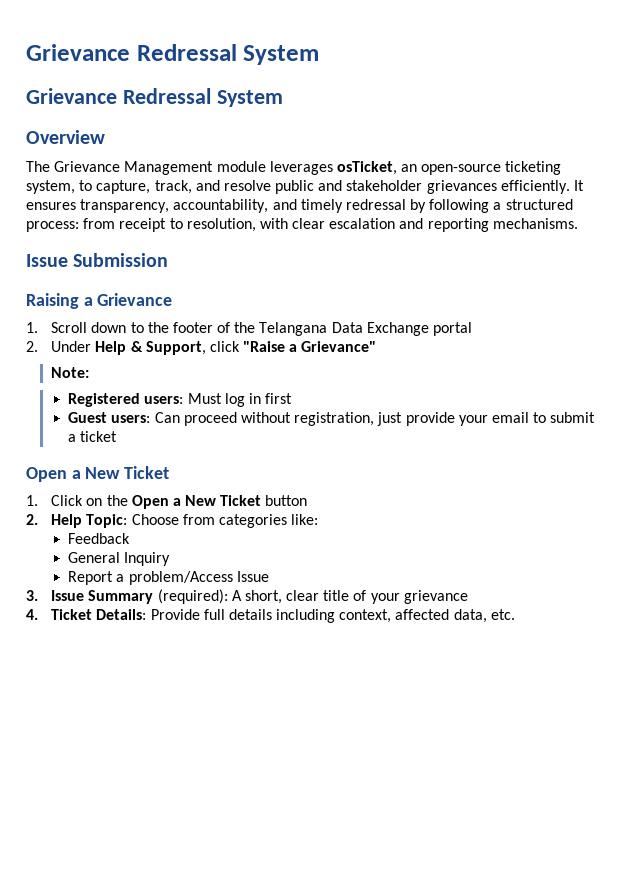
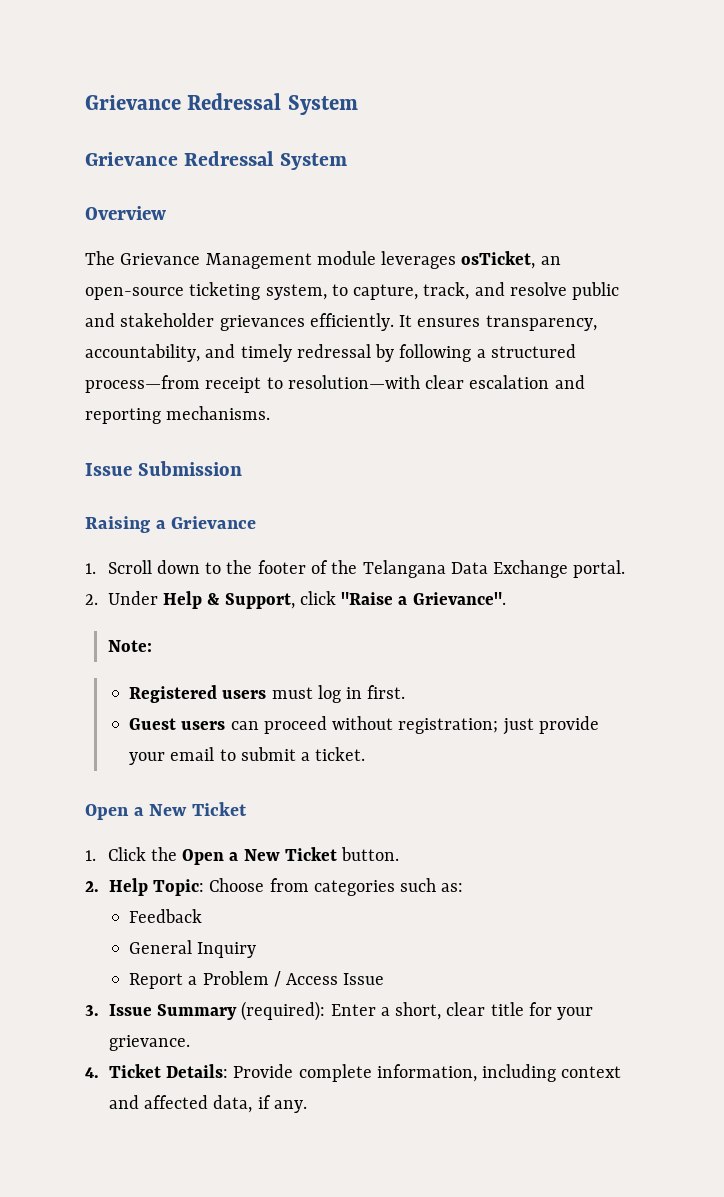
- It ensures transparency, accountability, and timely redressal by following a structured process: from receipt to resolution, with clear escalation and reporting mechanisms.
+ It ensures transparency, accountability, and timely redressal by following a structured process—from receipt to resolution—with clear escalation and reporting mechanisms.
- 1. Scroll down to the footer of the Telangana Data Exchange portal
+ 1. Scroll down to the footer of the Telangana Data Exchange portal.
- 2. Under Help & Support, click "Raise a Grievance"
+ 2. Under Help & Support, click "Raise a Grievance".
- Registered users: Must log in first
+ Registered users must log in first.
- Guest users: Can proceed without registration, just provide your email to submit a ticket
+ Guest users can proceed without registration; just provide your email to submit a ticket.
- 1. Click on the Open a New Ticket button
+ 1. Click the Open a New Ticket button.
- 2. Help Topic: Choose from categories like:
+ 2. Help Topic: Choose from categories such as:
- Report a problem/Access Issue
+ Report a Problem / Access Issue
- 3. Issue Summary (required): A short, clear title of your grievance
+ 3. Issue Summary (required): Enter a short, clear title for your grievance.
- 4. Ticket Details: Provide full details including context, affected data, etc.
+ 4. Ticket Details: Provide complete information, including context and affected data, if any.

